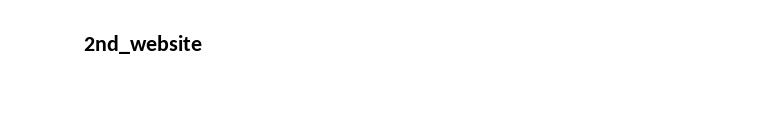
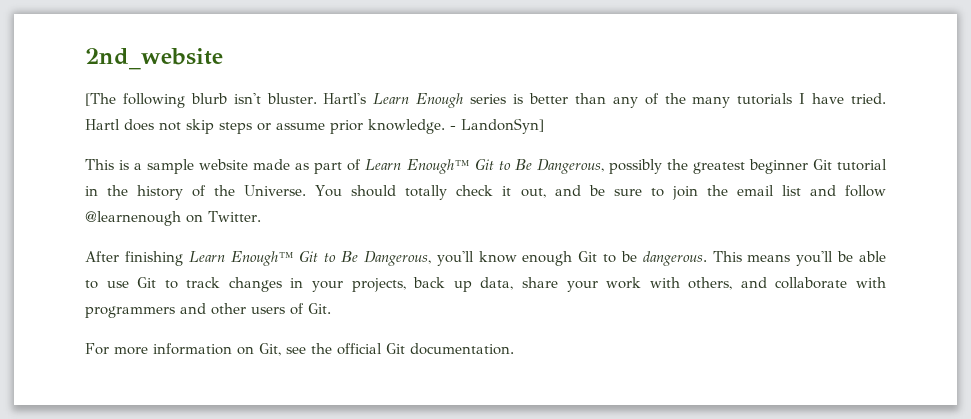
+ [The following blurb isn't bluster. Hartl's Learn Enough series is better than any of the many tutorials I have tried. Hartl does not skip steps or assume prior knowledge. - LandonSyn]
+ This is a sample website made as part of Learn Enough™ Git to Be Dangerous, possibly the greatest beginner Git tutorial in the history of the Universe. You should totally check it out, and be sure to join the email list and follow @learnenough on Twitter.
+ After finishing Learn Enough™ Git to Be Dangerous, you'll know enough Git to be dangerous. This means you'll be able to use Git to track changes in your projects, back up data, share your work with others, and collaborate with programmers and other users of Git.
+ For more information on Git, see the official Git documentation.

